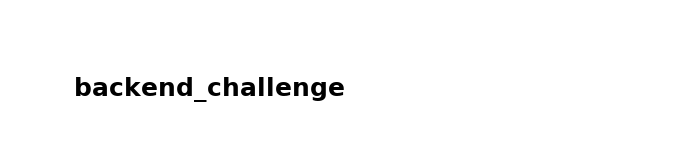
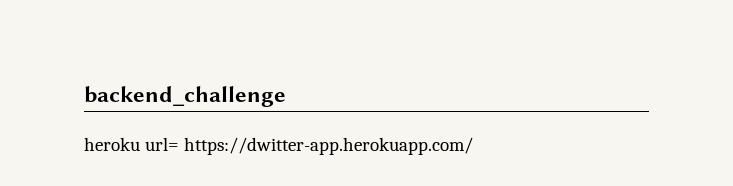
+ heroku url= https://dwitter-app.herokuapp.com/

